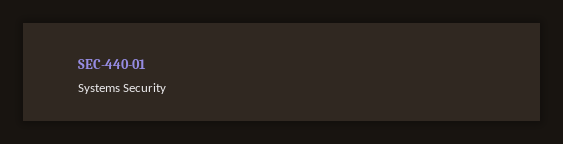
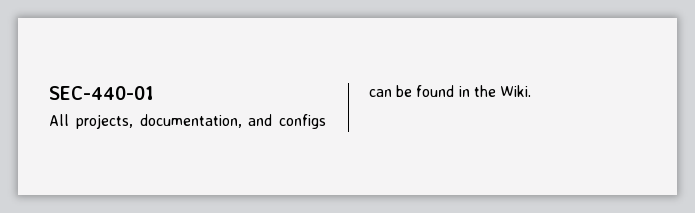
- Systems Security
+ All projects, documentation, and configs can be found in the Wiki.

